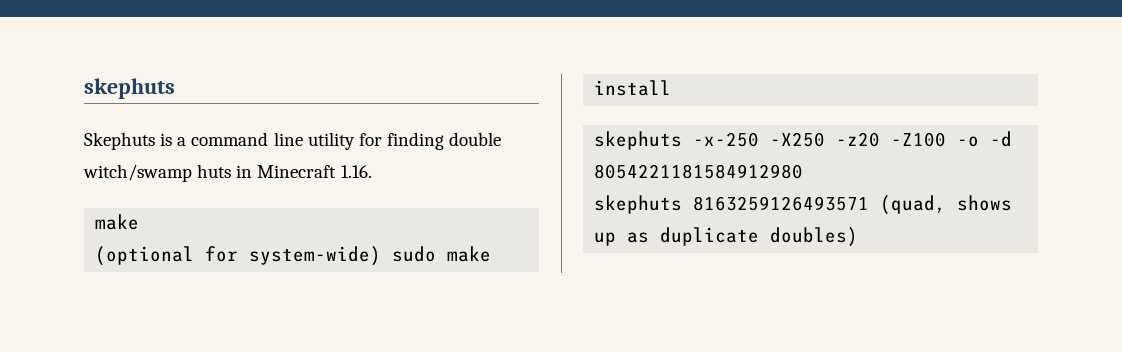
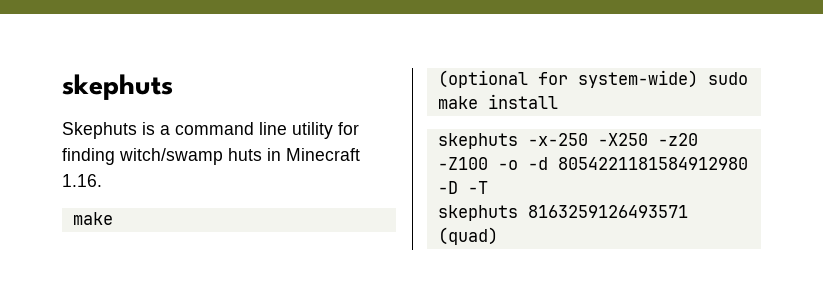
- Skephuts is a command line utility for finding double witch/swamp huts in Minecraft 1.16.
+ Skephuts is a command line utility for finding witch/swamp huts in Minecraft 1.16.
- skephuts -x-250 -X250 -z20 -Z100 -o -d 8054221181584912980
+ skephuts -x-250 -X250 -z20 -Z100 -o -d 8054221181584912980 -D -T
- skephuts 8163259126493571 (quad, shows up as duplicate doubles)
+ skephuts 8163259126493571 (quad)

